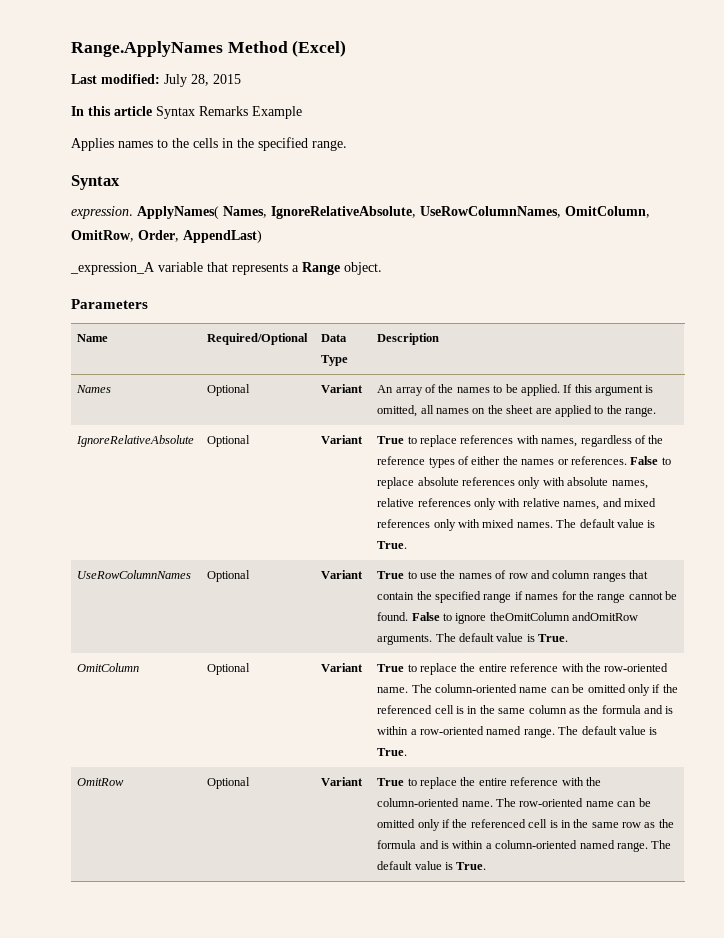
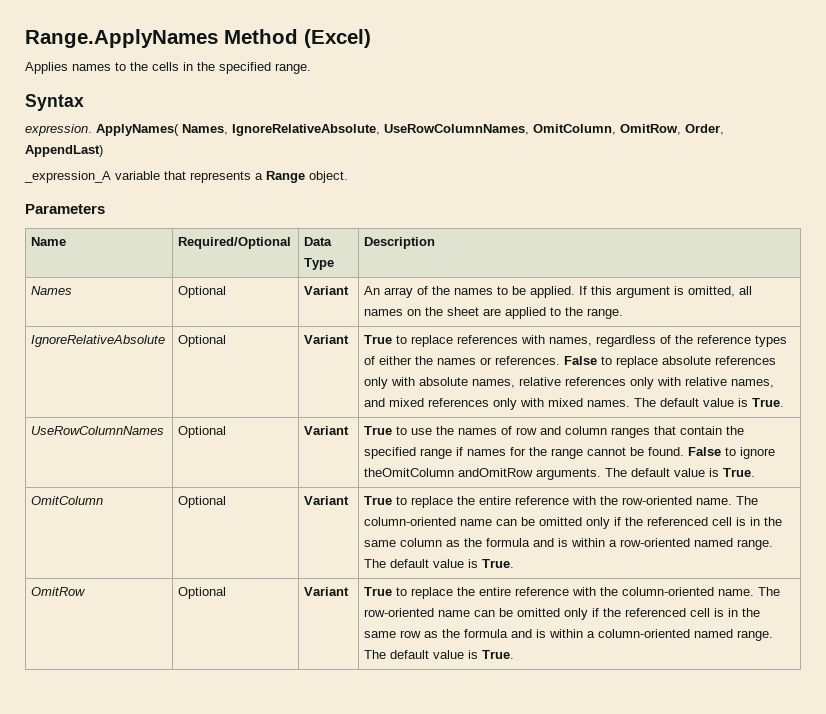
- Last modified: July 28, 2015
- In this article Syntax Remarks Example

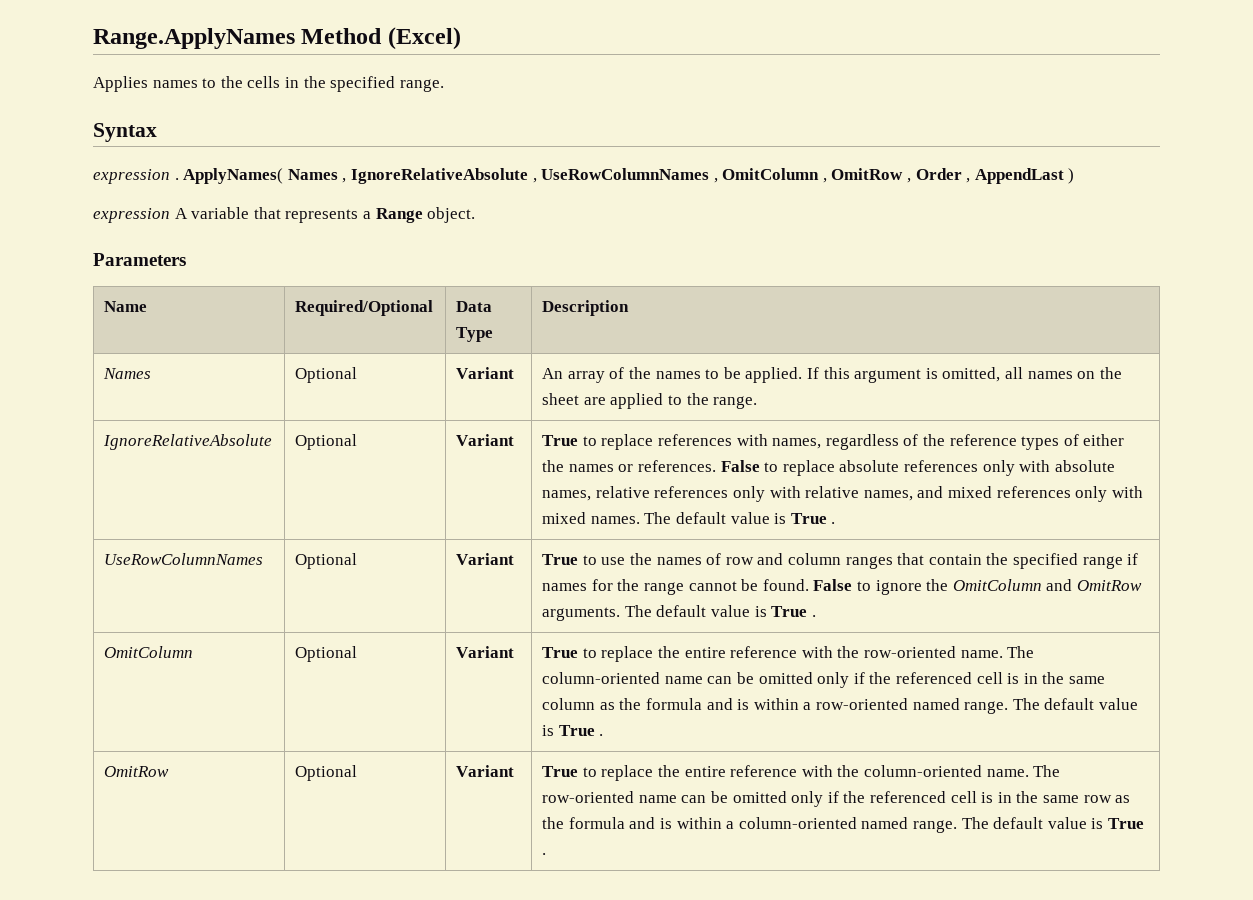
- expression. ApplyNames( Names, IgnoreRelativeAbsolute, UseRowColumnNames, OmitColumn, OmitRow, Order, AppendLast)
- _expression_A variable that represents a Range object.
+ expression . ApplyNames( Names , IgnoreRelativeAbsolute , UseRowColumnNames , OmitColumn , OmitRow , Order , AppendLast )
+ expression A variable that represents a Range object.
- False to replace absolute references only with absolute names, relative references only with relative names, and mixed references only with mixed names. The default value is True.
+ False to replace absolute references only with absolute names, relative references only with relative names, and mixed references only with mixed names. The default value is True .
- UseRowColumnNames | Optional | Variant | True to use the names of row and column ranges that contain the specified range if names for the range cannot be found. False to ignore theOmitColumn andOmitRow arguments. The default value is True.
+ UseRowColumnNames | Optional | Variant | True to use the names of row and column ranges that contain the specified range if names for the range cannot be found. False to ignore the OmitColumn and OmitRow arguments. The default value is True .
- The column-oriented name can be omitted only if the referenced cell is in the same column as the formula and is within a row-oriented named range. The default value is True.
+ The column-oriented name can be omitted only if the referenced cell is in the same column as the formula and is within a row-oriented named range. The default value is True .
- The row-oriented name can be omitted only if the referenced cell is in the same row as the formula and is within a column-oriented named range. The default value is True.
+ The row-oriented name can be omitted only if the referenced cell is in the same row as the formula and is within a column-oriented named range. The default value is True .

